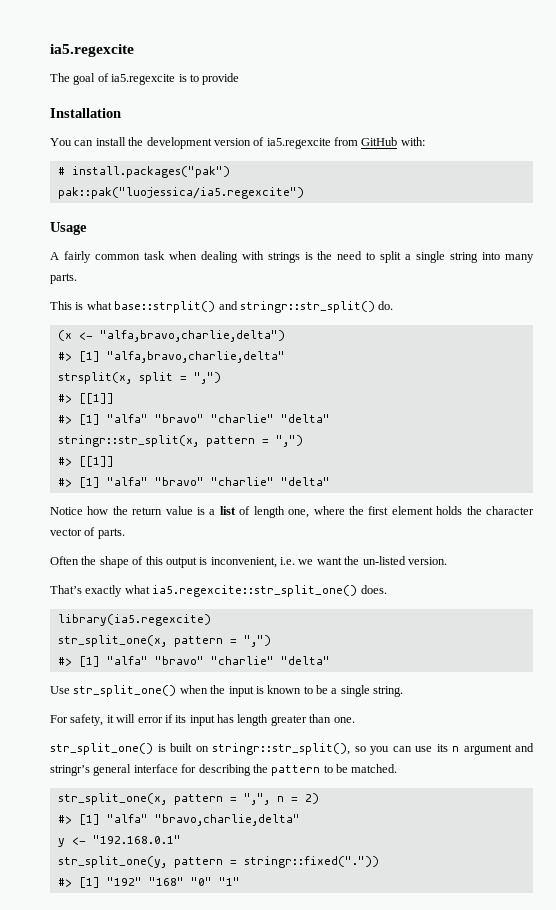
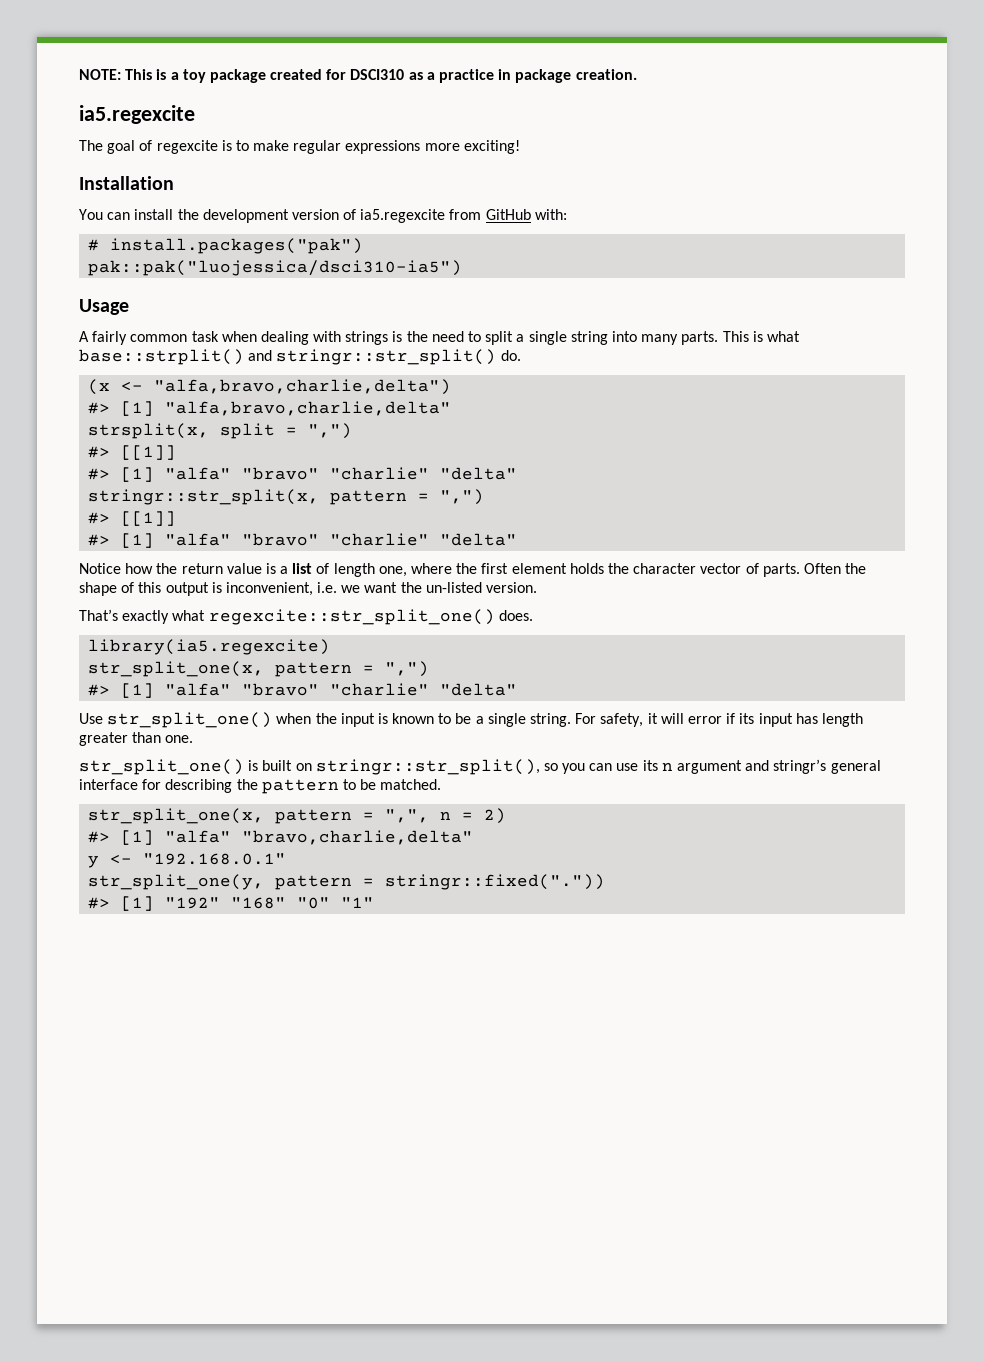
+ NOTE: This is a toy package created for DSCI310 as a practice in package creation.
- The goal of ia5.regexcite is to provide
+ The goal of regexcite is to make regular expressions more exciting!
- pak::pak("luojessica/ia5.regexcite")
+ pak::pak("luojessica/dsci310-ia5")
- A fairly common task when dealing with strings is the need to split a single string into many parts.
- This is what base::strplit() and stringr::str_split() do.
+ A fairly common task when dealing with strings is the need to split a single string into many parts. This is what base::strplit() and stringr::str_split() do.
- Notice how the return value is a list of length one, where the first element holds the character vector of parts.
- Often the shape of this output is inconvenient, i.e. we want the un-listed version.
+ Notice how the return value is a list of length one, where the first element holds the character vector of parts. Often the shape of this output is inconvenient, i.e. we want the un-listed version.
- That’s exactly what ia5.regexcite::str_split_one() does.
+ That’s exactly what regexcite::str_split_one() does.
- Use str_split_one() when the input is known to be a single string.
- For safety, it will error if its input has length greater than one.
+ Use str_split_one() when the input is known to be a single string. For safety, it will error if its input has length greater than one.

